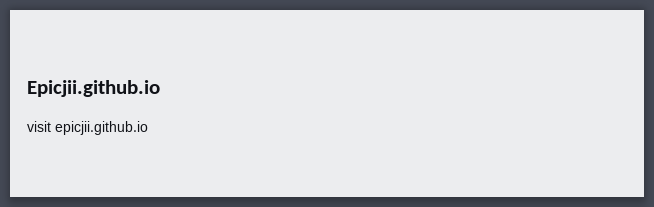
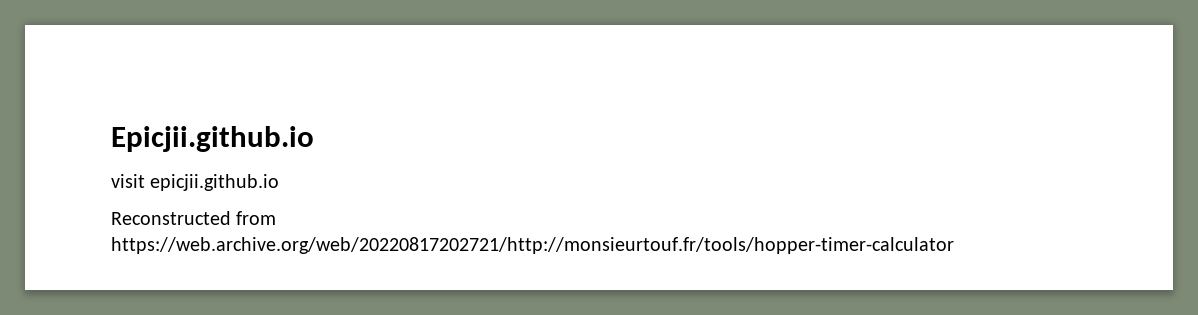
+ Reconstructed from https://web.archive.org/web/20220817202721/http://monsieurtouf.fr/tools/hopper-timer-calculator

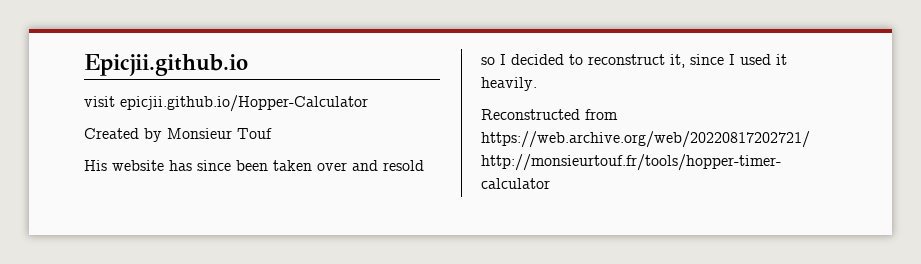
- visit epicjii.github.io
+ visit epicjii.github.io/Hopper-Calculator
+ Created by Monsieur Touf
+ His website has since been taken over and resold so I decided to reconstruct it, since I used it heavily.

